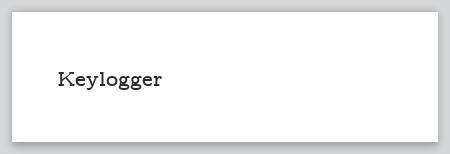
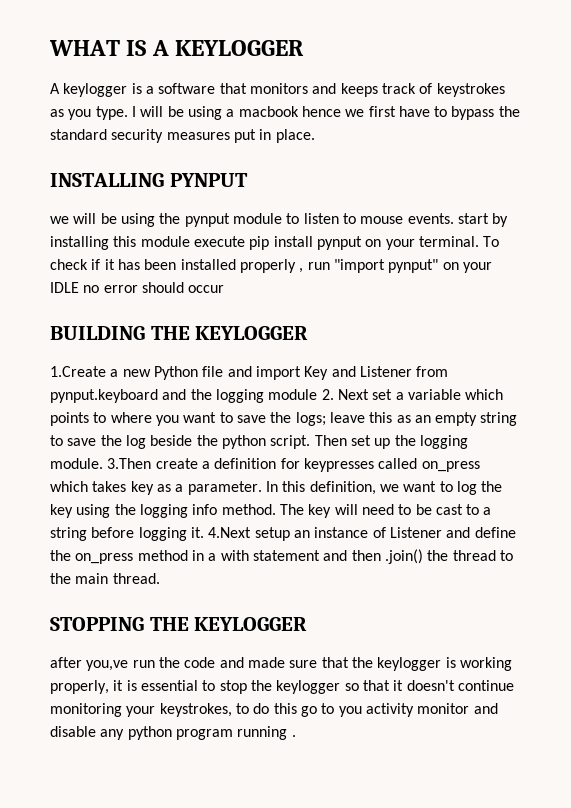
- Keylogger
+ WHAT IS A KEYLOGGER
+ A keylogger is a software that monitors and keeps track of keystrokes as you type. I will be using a macbook hence we first have to bypass the standard security measures put in place.
+ INSTALLING PYNPUT
+ we will be using the pynput module to listen to mouse events. start by installing this module execute pip install pynput on your terminal. To check if it has been installed properly , run "import pynput" on your IDLE no error should occur
+ BUILDING THE KEYLOGGER
+ 1.Create a new Python file and import Key and Listener from pynput.keyboard and the logging module 2. Next set a variable which points to where you want to save the logs; leave this as an empty string to save the log beside the python script. Then set up the logging module. 3.Then create a definition for keypresses called on_press which takes key as a parameter. In this definition, we want to log the key using the logging info method. The key will need to be cast to a string before logging it. 4.Next setup an instance of Listener and define the on_press method in a with statement and then .join() the thread to the main thread.
+ STOPPING THE KEYLOGGER
+ after you,ve run the code and made sure that the keylogger is working properly, it is essential to stop the keylogger so that it doesn't continue monitoring your keystrokes, to do this go to you activity monitor and disable any python program running .

